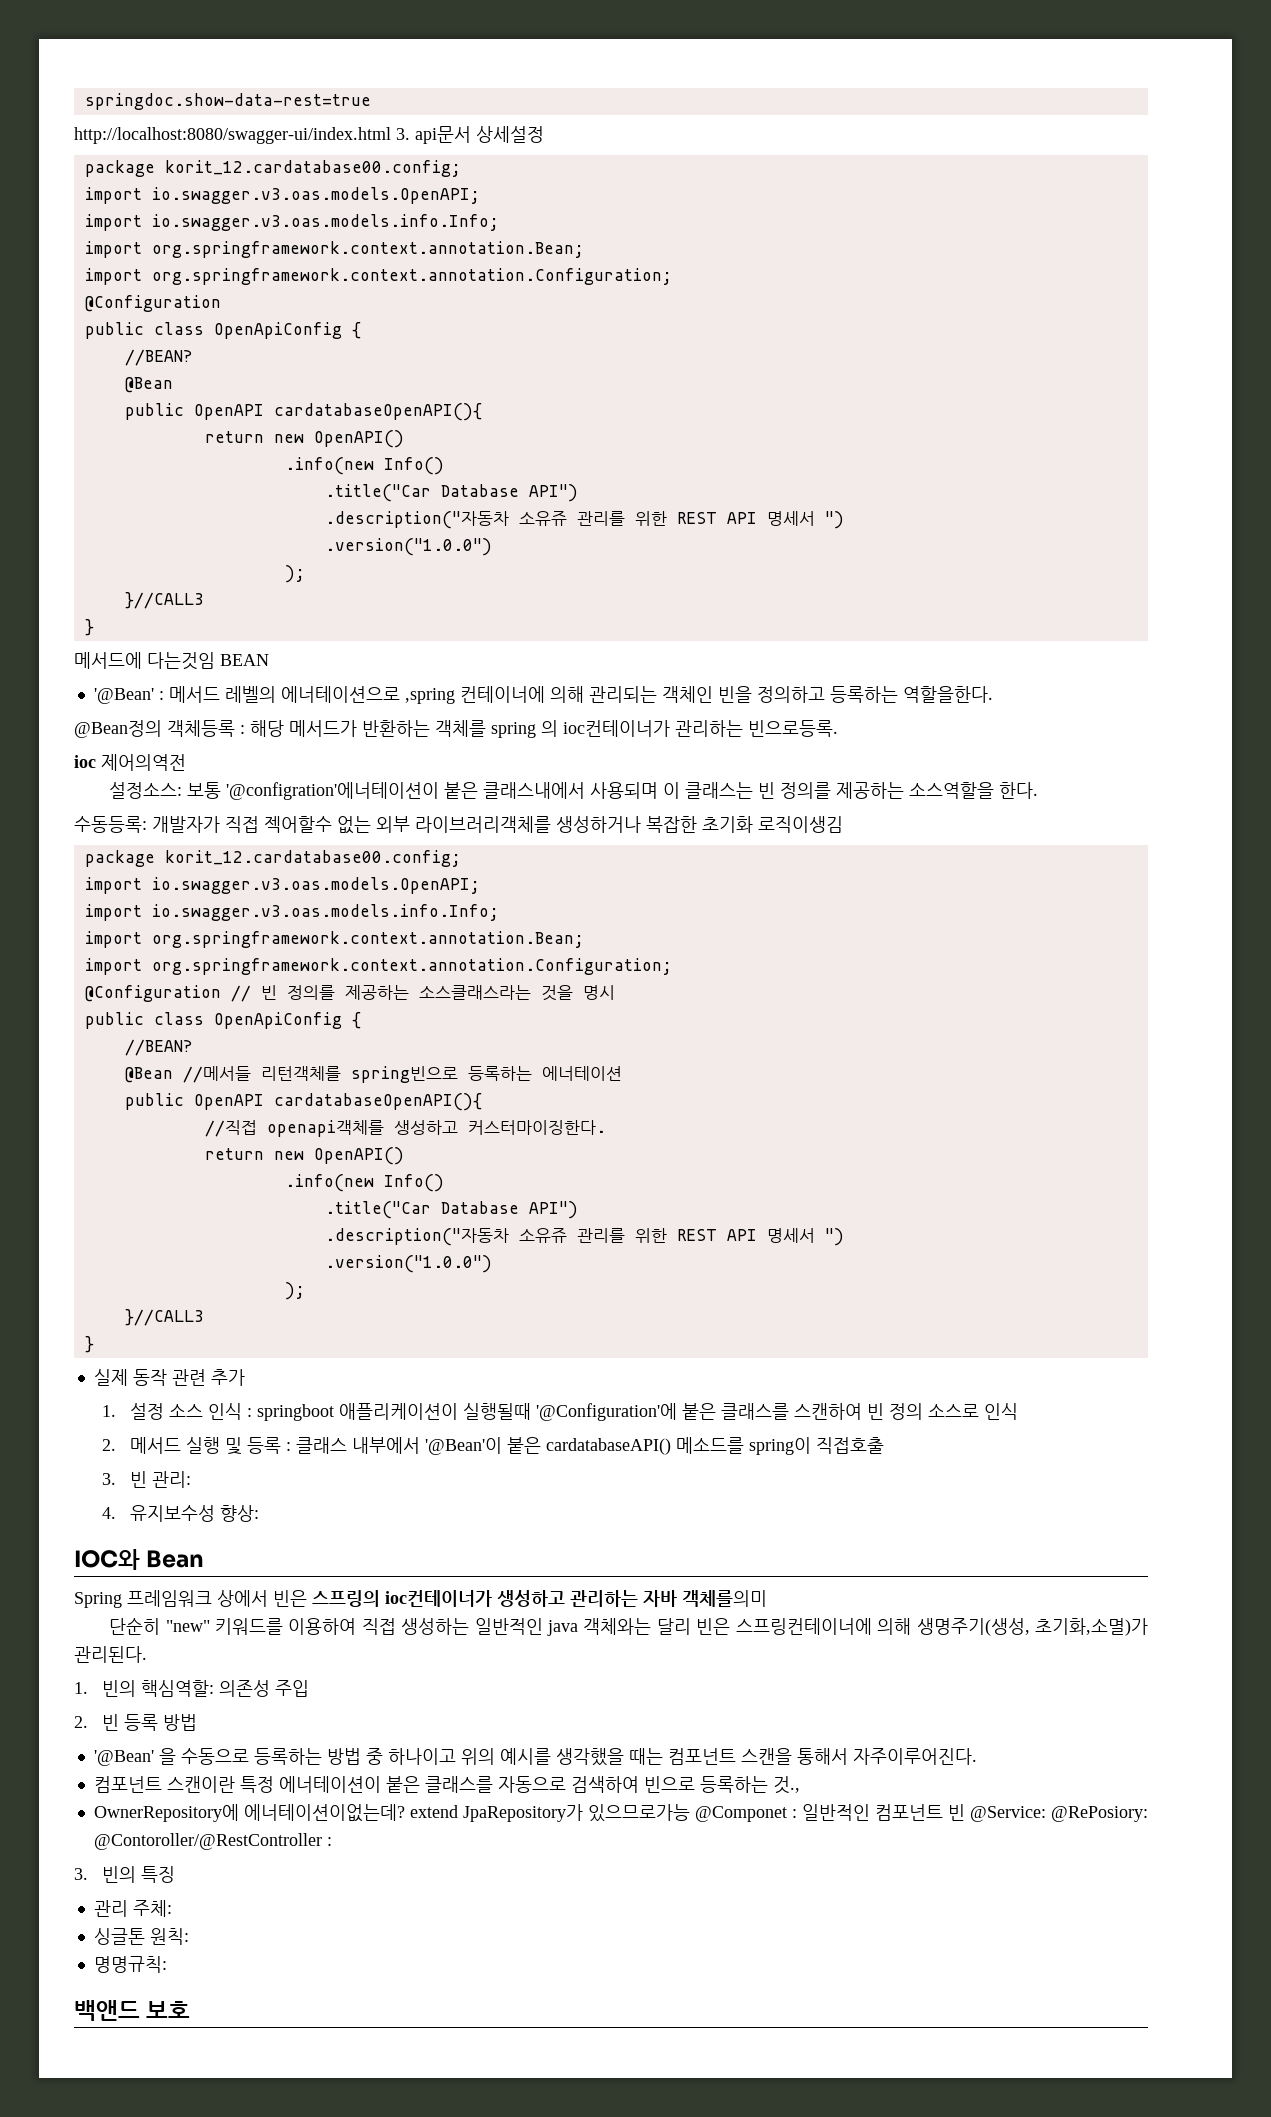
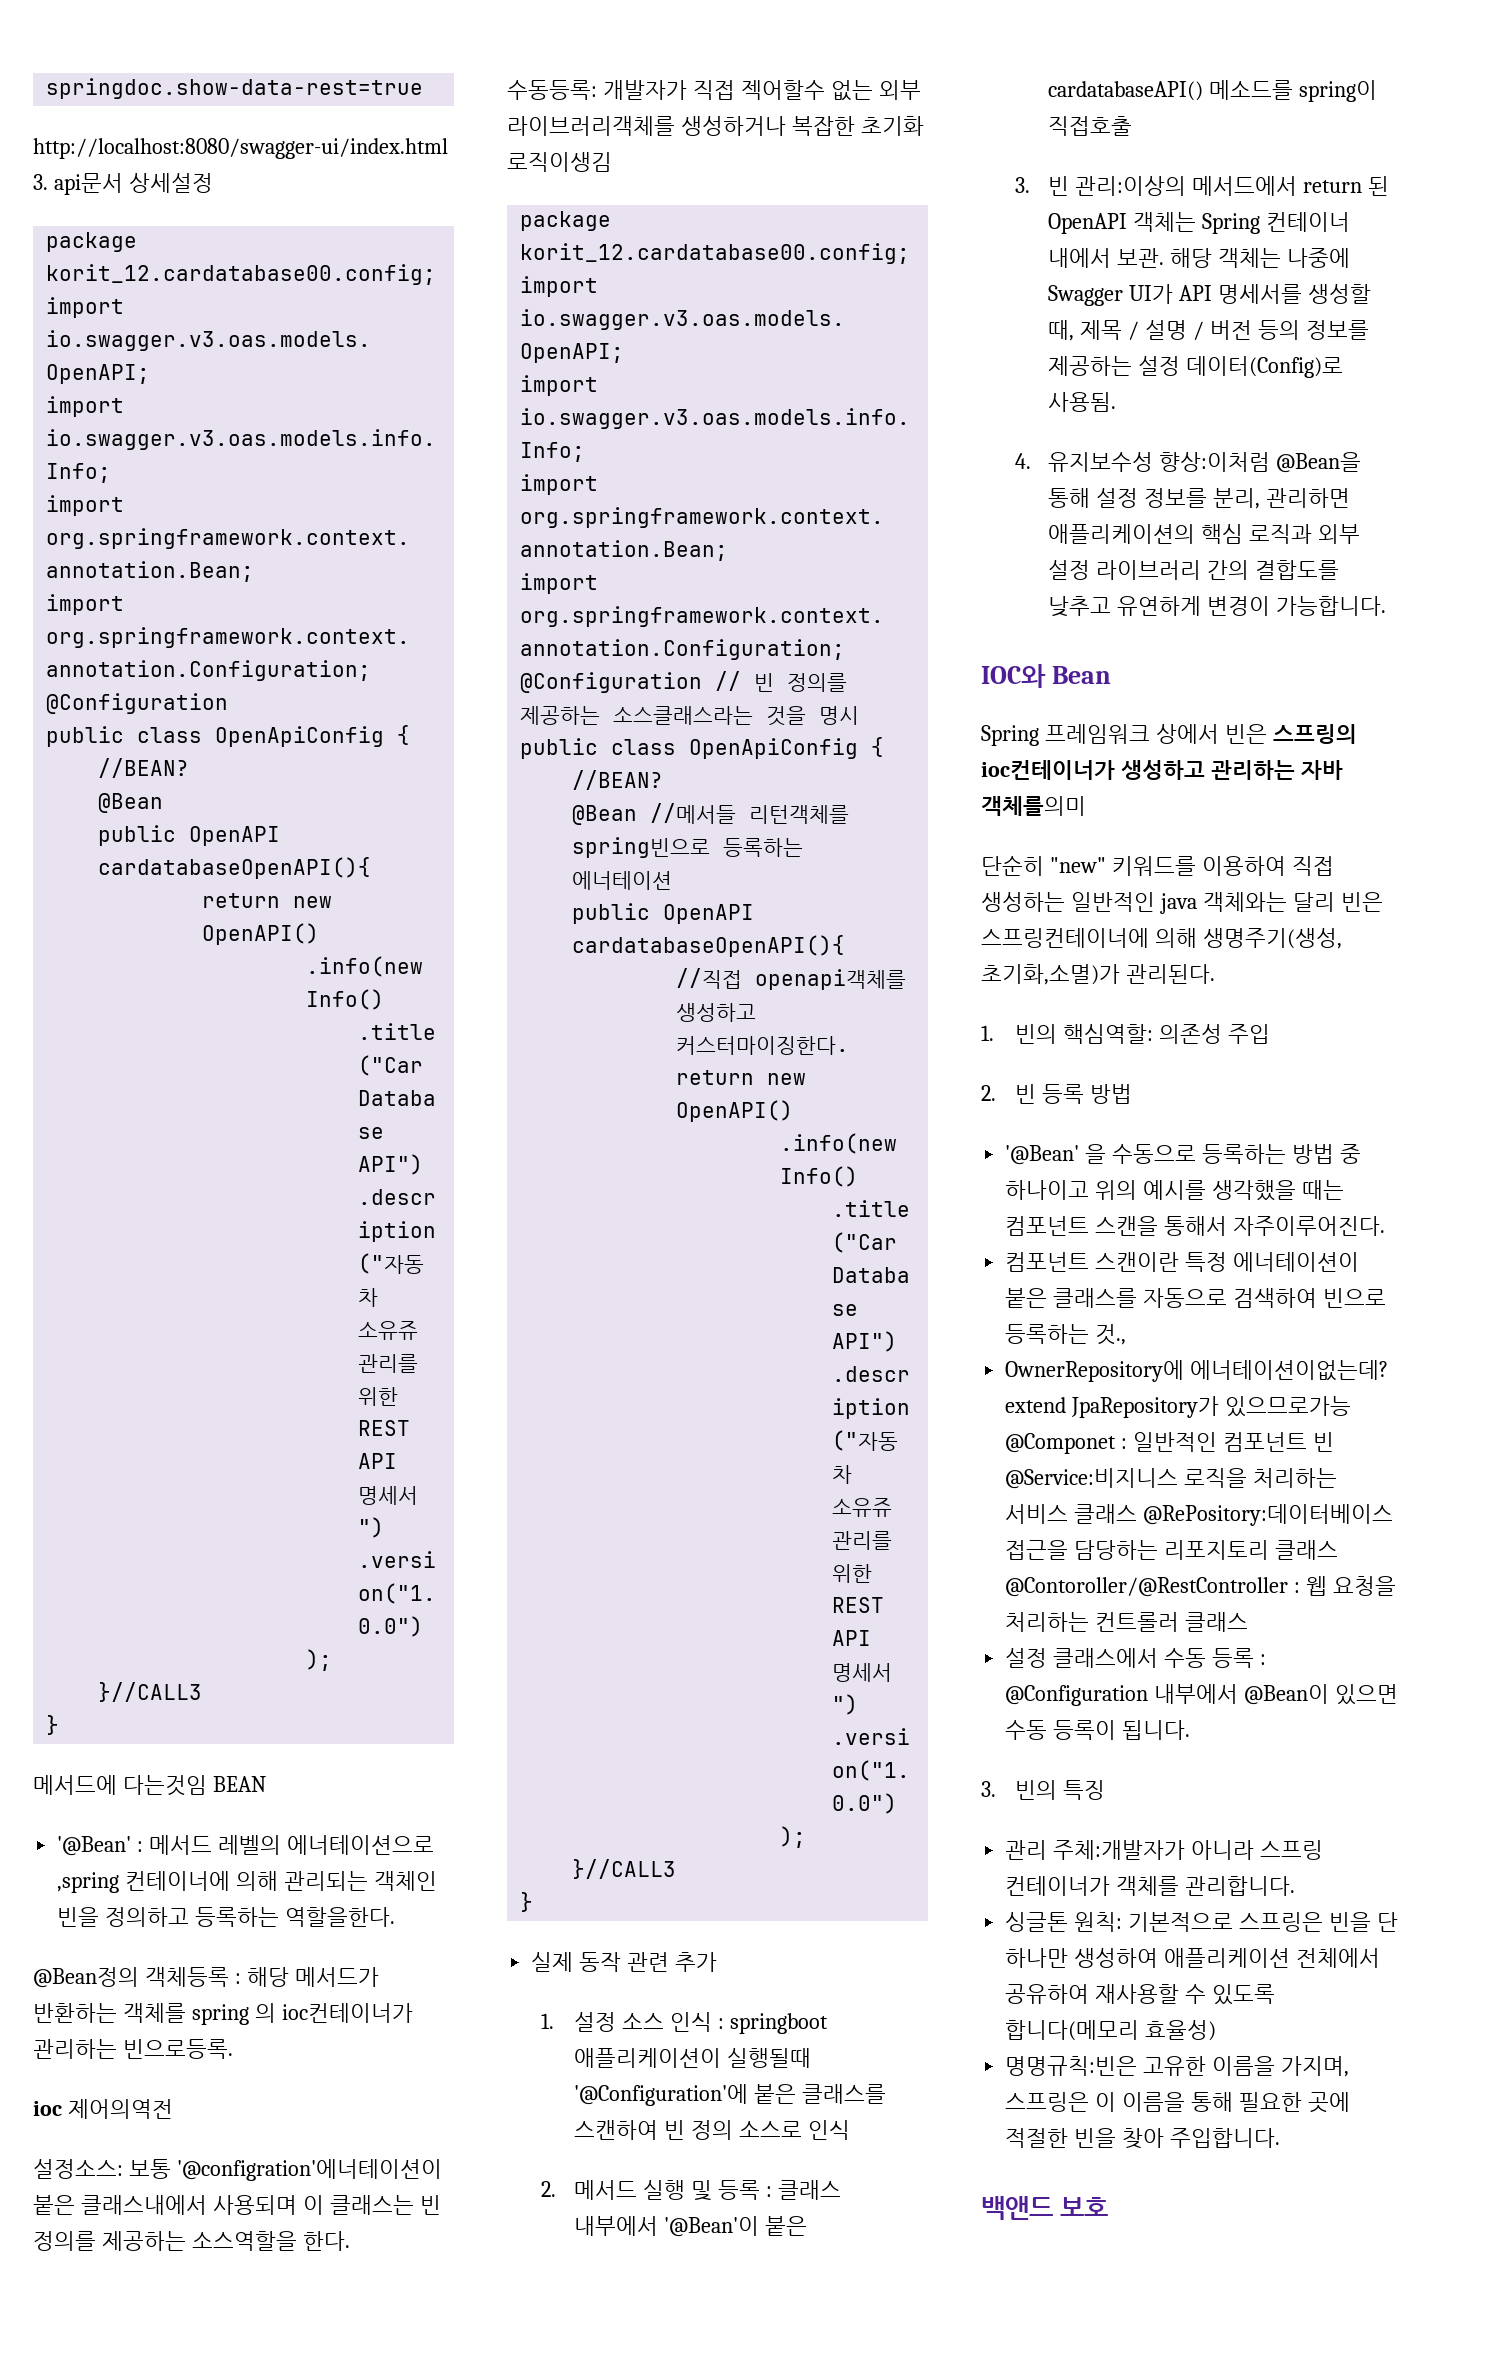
- 3. 빈 관리:
- 4. 유지보수성 향상:
+ 3. 빈 관리:이상의 메서드에서 return 된 OpenAPI 객체는 Spring 컨테이너 내에서 보관. 해당 객체는 나중에 Swagger UI가 API 명세서를 생성할 때, 제목 / 설명 / 버전 등의 정보를 제공하는 설정 데이터(Config)로 사용됨.
+ 4. 유지보수성 향상:이처럼 @Bean을 통해 설정 정보를 분리, 관리하면 애플리케이션의 핵심 로직과 외부 설정 라이브러리 간의 결합도를 낮추고 유연하게 변경이 가능합니다.
- OwnerRepository에 에너테이션이없는데? extend JpaRepository가 있으므로가능 @Componet : 일반적인 컴포넌트 빈 @Service: @RePosiory: @Contoroller/@RestController :
+ OwnerRepository에 에너테이션이없는데? extend JpaRepository가 있으므로가능 @Componet : 일반적인 컴포넌트 빈 @Service:비지니스 로직을 처리하는 서비스 클래스 @RePository:데이터베이스 접근을 담당하는 리포지토리 클래스 @Contoroller/@RestController : 웹 요청을 처리하는 컨트롤러 클래스
+ 설정 클래스에서 수동 등록 : @Configuration 내부에서 @Bean이 있으면 수동 등록이 됩니다.
  3. 빈의 특징
- 관리 주체:
- 싱글톤 원칙:
- 명명규칙:
+ 관리 주체:개발자가 아니라 스프링 컨테이너가 객체를 관리합니다.
+ 싱글톤 원칙: 기본적으로 스프링은 빈을 단 하나만 생성하여 애플리케이션 전체에서 공유하여 재사용할 수 있도록 합니다(메모리 효율성)
+ 명명규칙:빈은 고유한 이름을 가지며, 스프링은 이 이름을 통해 필요한 곳에 적절한 빈을 찾아 주입합니다.

